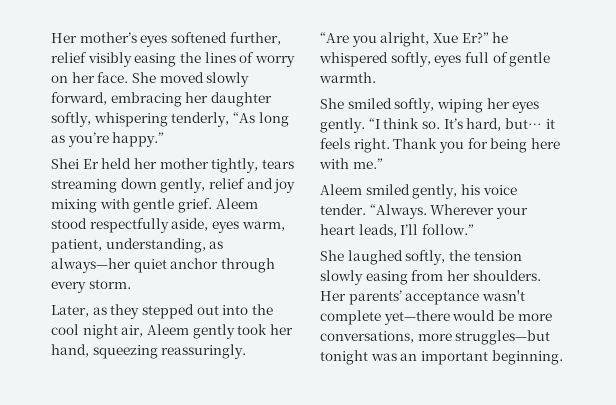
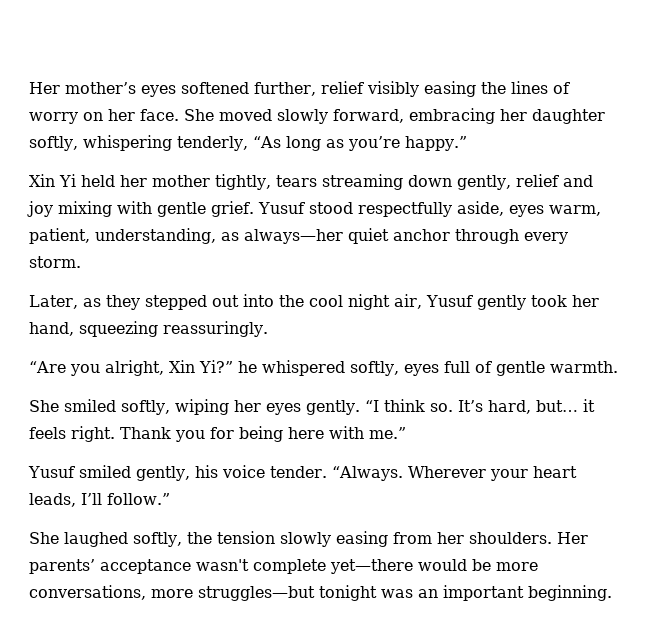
- Shei Er held her mother tightly, tears streaming down gently, relief and joy mixing with gentle grief.
+ Xin Yi held her mother tightly, tears streaming down gently, relief and joy mixing with gentle grief.
- Aleem stood respectfully aside, eyes warm, patient, understanding, as always—her quiet anchor through every storm.
+ Yusuf stood respectfully aside, eyes warm, patient, understanding, as always—her quiet anchor through every storm.
- Later, as they stepped out into the cool night air, Aleem gently took her hand, squeezing reassuringly.
+ Later, as they stepped out into the cool night air, Yusuf gently took her hand, squeezing reassuringly.
- “Are you alright, Xue Er?” he whispered softly, eyes full of gentle warmth.
+ “Are you alright, Xin Yi?” he whispered softly, eyes full of gentle warmth.
- Aleem smiled gently, his voice tender.
+ Yusuf smiled gently, his voice tender.

